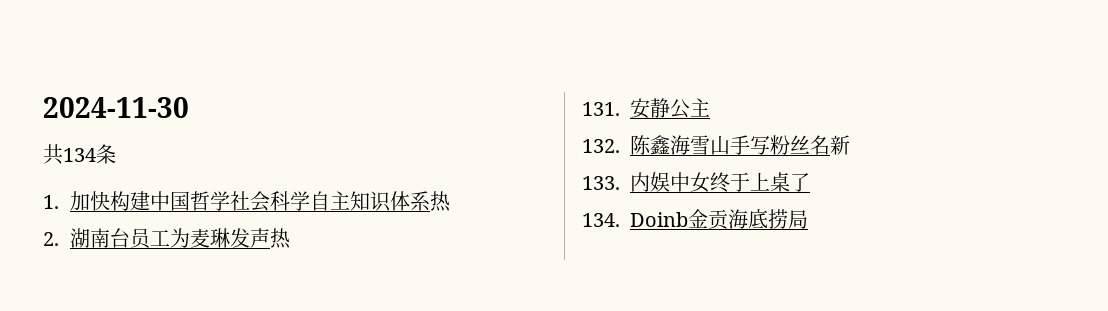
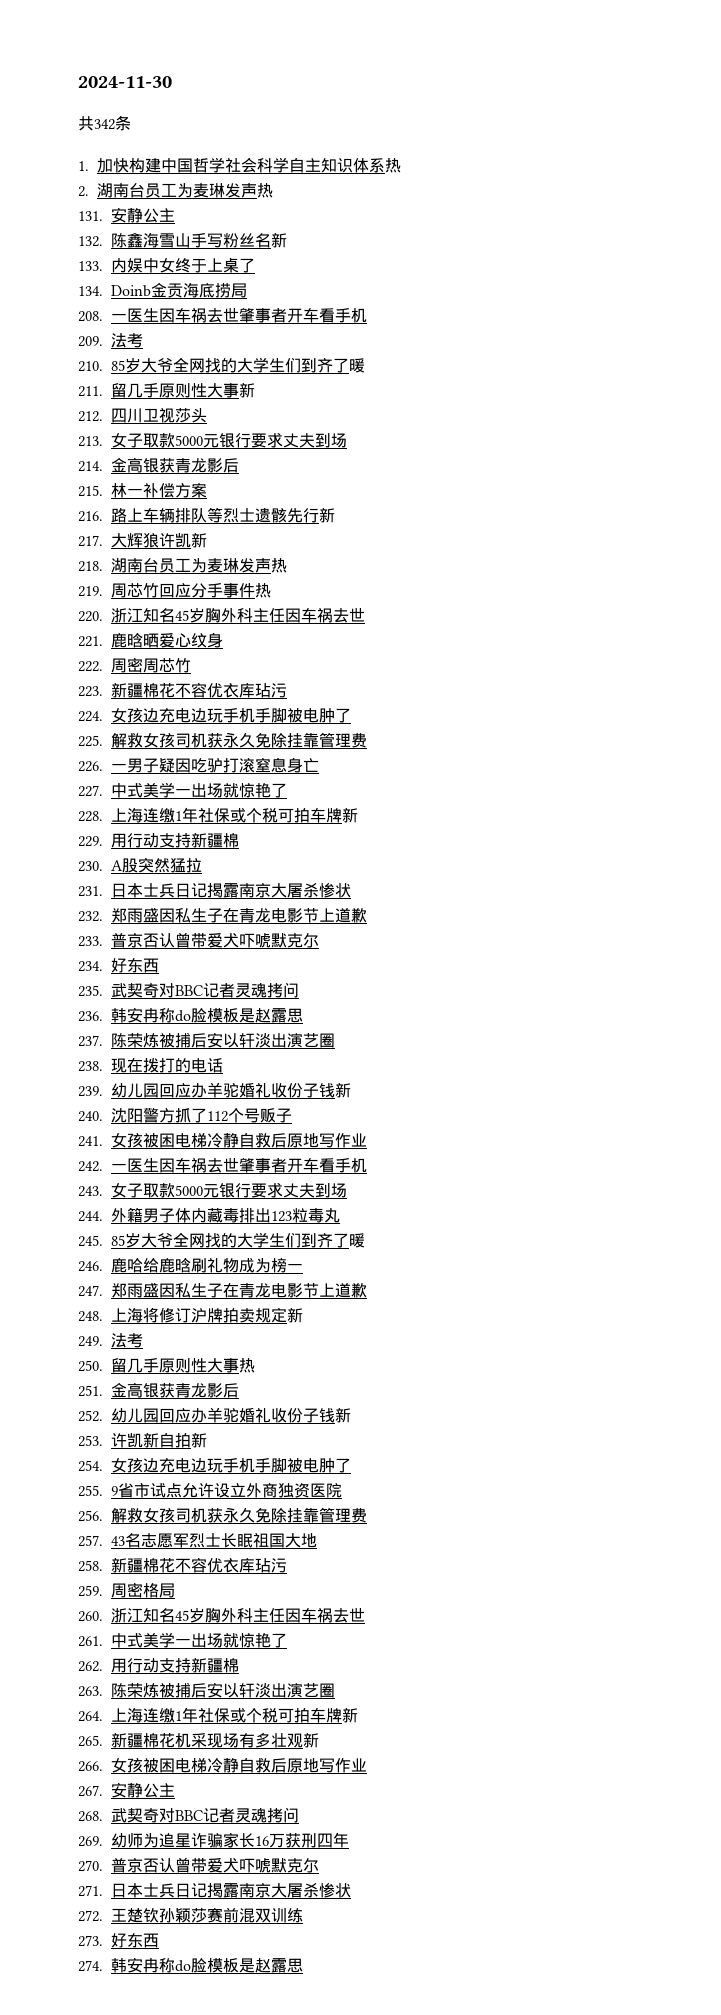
- 共134条
+ 共342条
+ 208.一医生因车祸去世肇事者开车看手机
+ 209.法考
+ 210. 85岁大爷全网找的大学生们到齐了暖
+ 211.留几手原则性大事新
+ 212.四川卫视莎头
+ 213.女子取款5000元银行要求丈夫到场
+ 214.金高银获青龙影后
+ 215.林一补偿方案
+ 216.路上车辆排队等烈士遗骸先行新
+ 217.大辉狼许凯新
+ 218.湖南台员工为麦琳发声热
+ 219.周芯竹回应分手事件热
+ 220.浙江知名45岁胸外科主任因车祸去世
+ 221.鹿晗晒爱心纹身
+ 222.周密周芯竹
+ 223.新疆棉花不容优衣库玷污
+ 224.女孩边充电边玩手机手脚被电肿了
+ 225.解救女孩司机获永久免除挂靠管理费
+ 226.一男子疑因吃驴打滚窒息身亡
+ 227.中式美学一出场就惊艳了
+ 228.上海连缴1年社保或个税可拍车牌新
+ 229.用行动支持新疆棉
+ 230. A股突然猛拉
+ 231.日本士兵日记揭露南京大屠杀惨状
+ 232.郑雨盛因私生子在青龙电影节上道歉
+ 233.普京否认曾带爱犬吓唬默克尔
+ 234.好东西
+ 235.武契奇对BBC记者灵魂拷问
+ 236.韩安冉称do脸模板是赵露思
+ 237.陈荣炼被捕后安以轩淡出演艺圈
+ 238.现在拨打的电话
+ 239.幼儿园回应办羊驼婚礼收份子钱新
+ 240.沈阳警方抓了112个号贩子
+ 241.女孩被困电梯冷静自救后原地写作业
+ 242.一医生因车祸去世肇事者开车看手机
+ 243.女子取款5000元银行要求丈夫到场
+ 244.外籍男子体内藏毒排出123粒毒丸
+ 245. 85岁大爷全网找的大学生们到齐了暖
+ 246.鹿哈给鹿晗刷礼物成为榜一
+ 247.郑雨盛因私生子在青龙电影节上道歉
+ 248.上海将修订沪牌拍卖规定新
+ 249.法考
+ 250.留几手原则性大事热
+ 251.金高银获青龙影后
+ 252.幼儿园回应办羊驼婚礼收份子钱新
+ 253.许凯新自拍新
+ 254.女孩边充电边玩手机手脚被电肿了
+ 255. 9省市试点允许设立外商独资医院
+ 256.解救女孩司机获永久免除挂靠管理费
+ 257. 43名志愿军烈士长眠祖国大地
+ 258.新疆棉花不容优衣库玷污
+ 259.周密格局
+ 260.浙江知名45岁胸外科主任因车祸去世
+ 261.中式美学一出场就惊艳了
+ 262.用行动支持新疆棉
+ 263.陈荣炼被捕后安以轩淡出演艺圈
+ 264.上海连缴1年社保或个税可拍车牌新
+ 265.新疆棉花机采现场有多壮观新
+ 266.女孩被困电梯冷静自救后原地写作业
+ 267.安静公主
+ 268.武契奇对BBC记者灵魂拷问
+ 269.幼师为追星诈骗家长16万获刑四年
+ 270.普京否认曾带爱犬吓唬默克尔
+ 271.日本士兵日记揭露南京大屠杀惨状
+ 272.王楚钦孙颖莎赛前混双训练
+ 273.好东西
+ 274.韩安冉称do脸模板是赵露思

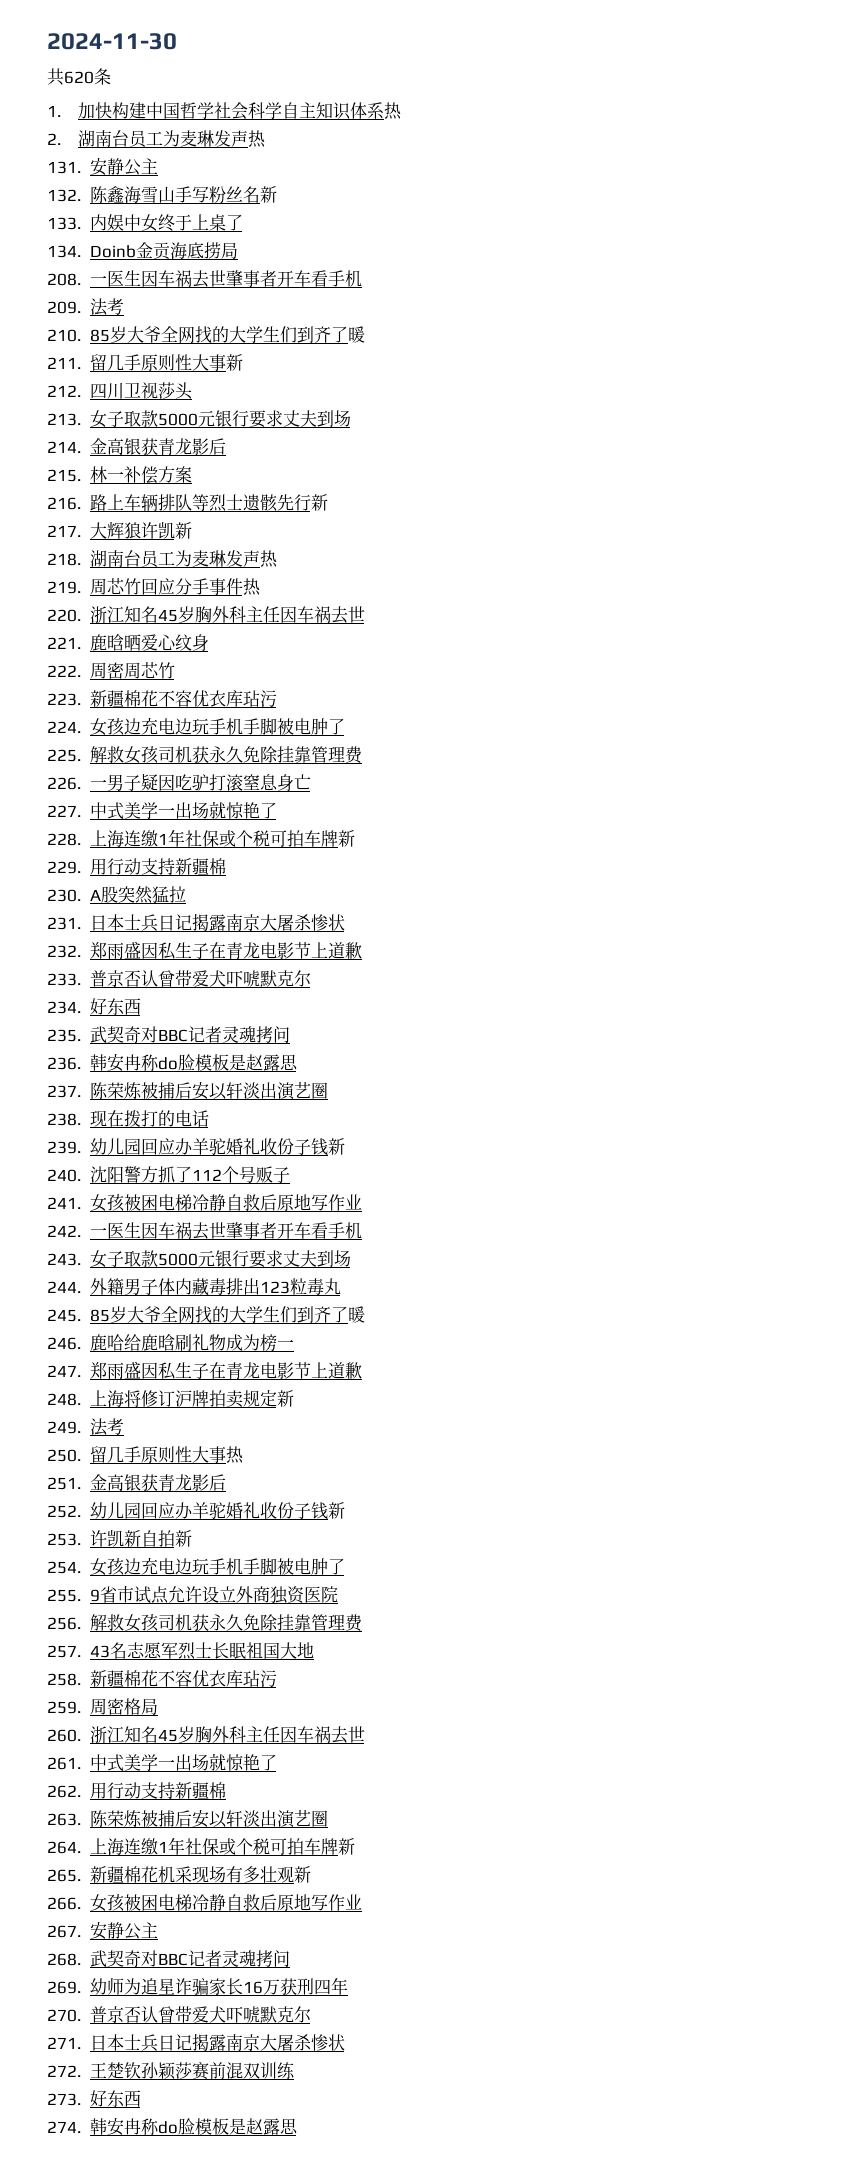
- 共342条
+ 共620条

